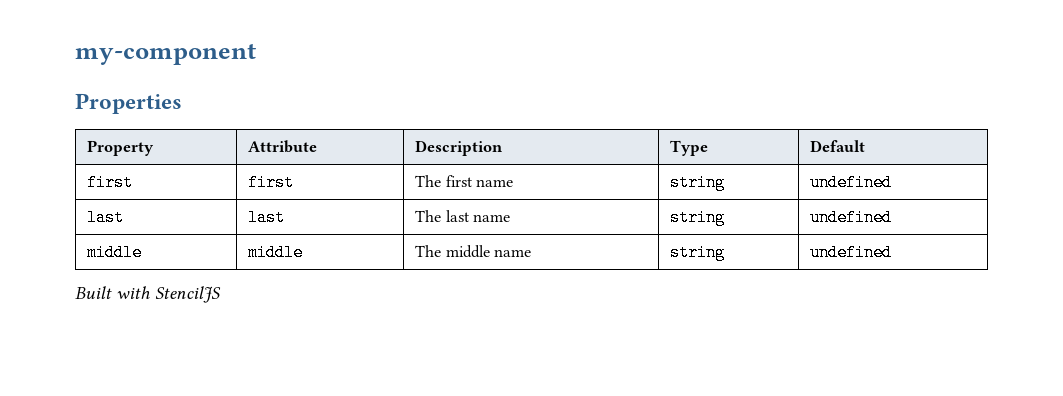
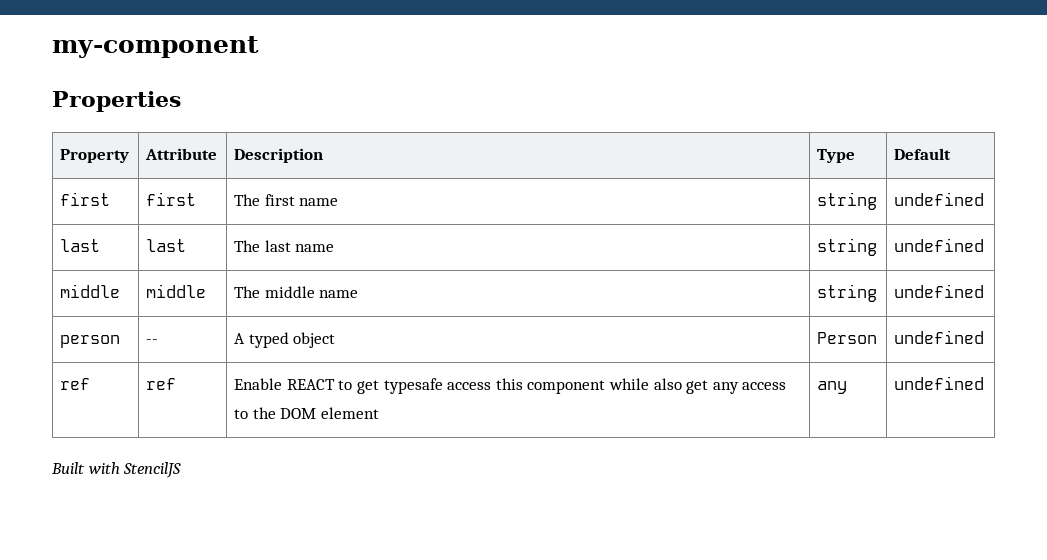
+ person | -- | A typed object | Person | undefined
+ ref | ref | Enable REACT to get typesafe access this component while also get any access to the DOM element | any | undefined

